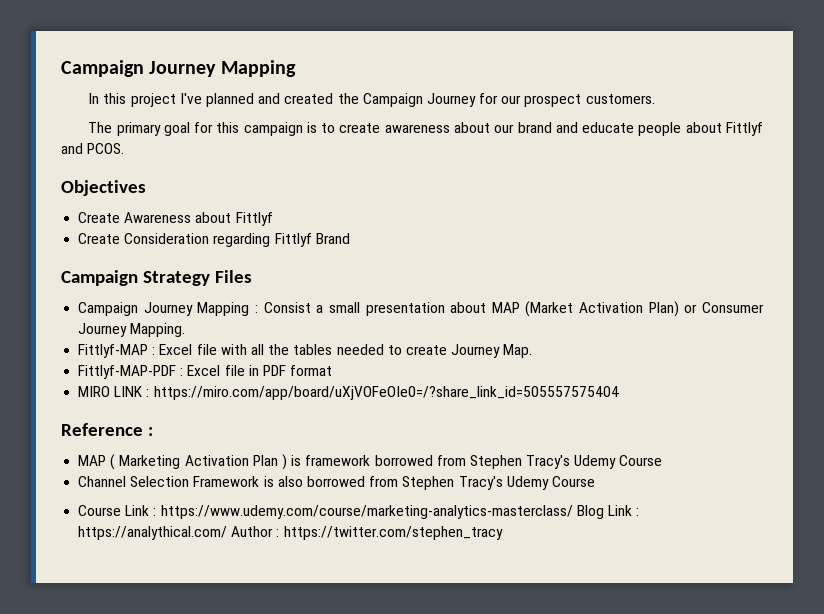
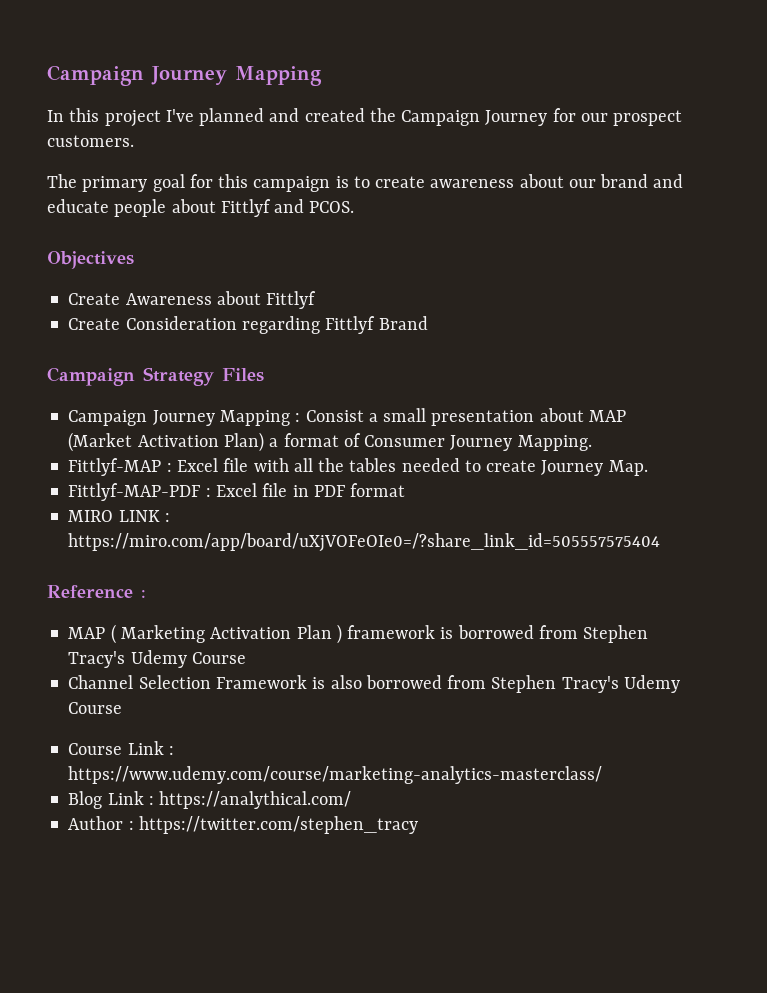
- Campaign Journey Mapping : Consist a small presentation about MAP (Market Activation Plan) or Consumer Journey Mapping.
+ Campaign Journey Mapping : Consist a small presentation about MAP (Market Activation Plan) a format of Consumer Journey Mapping.
- MAP ( Marketing Activation Plan ) is framework borrowed from Stephen Tracy's Udemy Course
+ MAP ( Marketing Activation Plan ) framework is borrowed from Stephen Tracy's Udemy Course
- Course Link : https://www.udemy.com/course/marketing-analytics-masterclass/ Blog Link : https://analythical.com/ Author : https://twitter.com/stephen_tracy
+ Course Link : https://www.udemy.com/course/marketing-analytics-masterclass/
+ Blog Link : https://analythical.com/
+ Author : https://twitter.com/stephen_tracy

